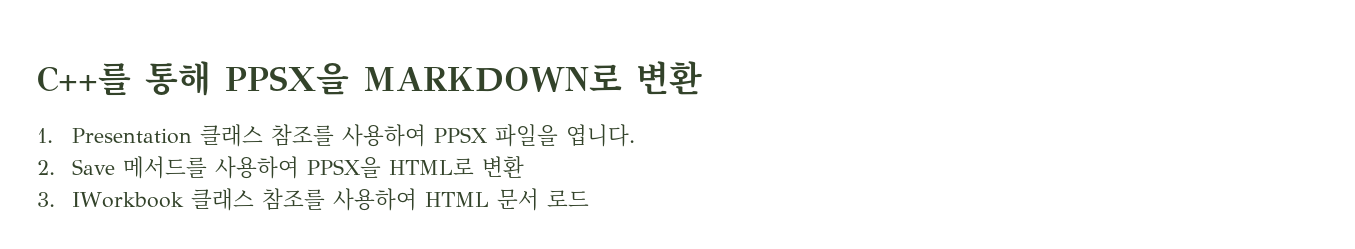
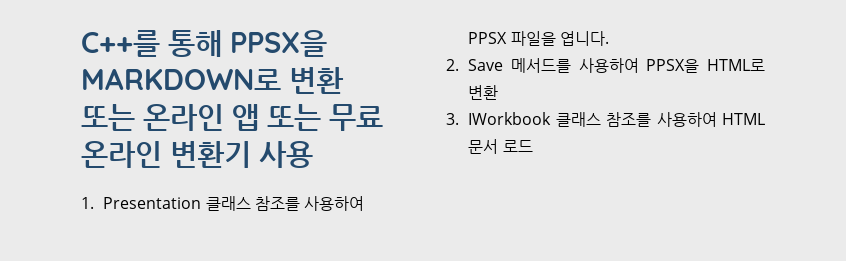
- C++를 통해 PPSX을 MARKDOWN로 변환
+ C++를 통해 PPSX을 MARKDOWN로 변환 또는 온라인 앱 또는 무료 온라인 변환기 사용

